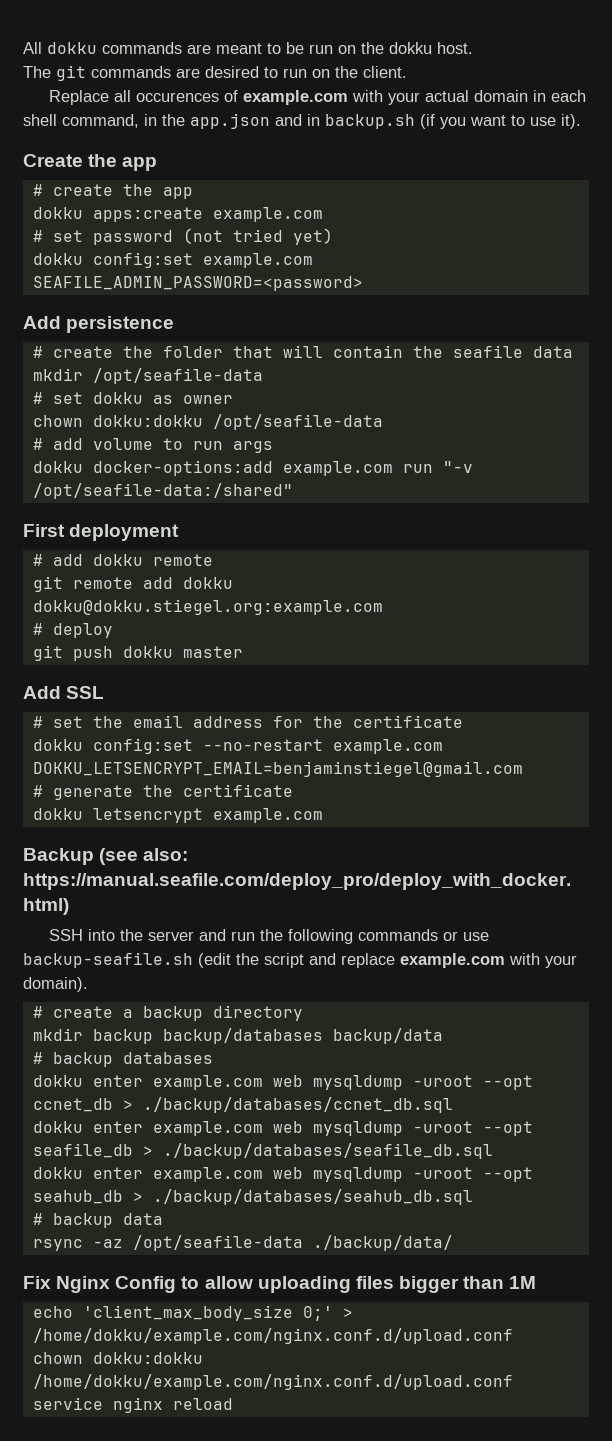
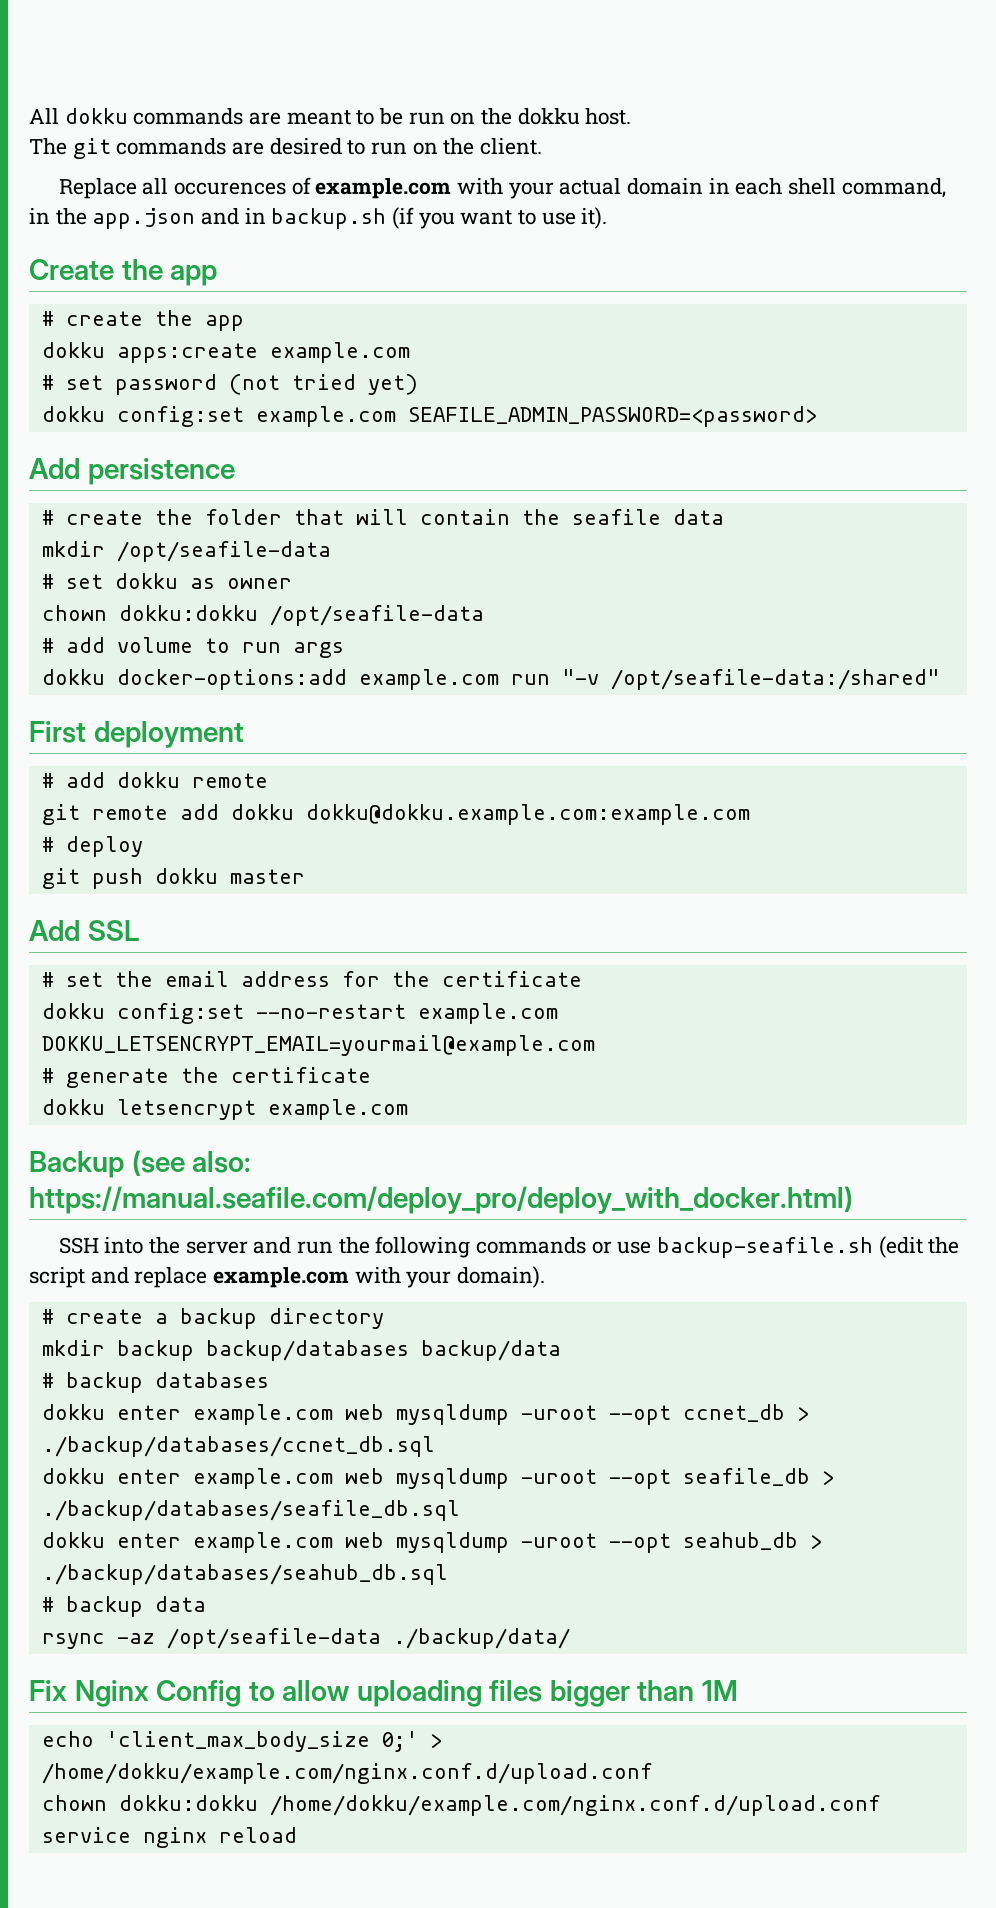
- git remote add dokku dokku@dokku.stiegel.org:example.com
+ git remote add dokku dokku@dokku.example.com:example.com
- dokku config:set --no-restart example.com DOKKU_LETSENCRYPT_EMAIL=benjaminstiegel@gmail.com
+ dokku config:set --no-restart example.com DOKKU_LETSENCRYPT_EMAIL=yourmail@example.com

